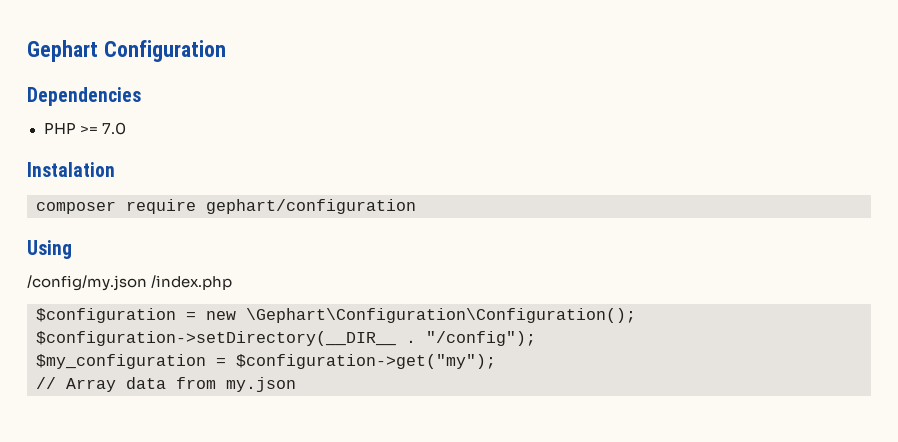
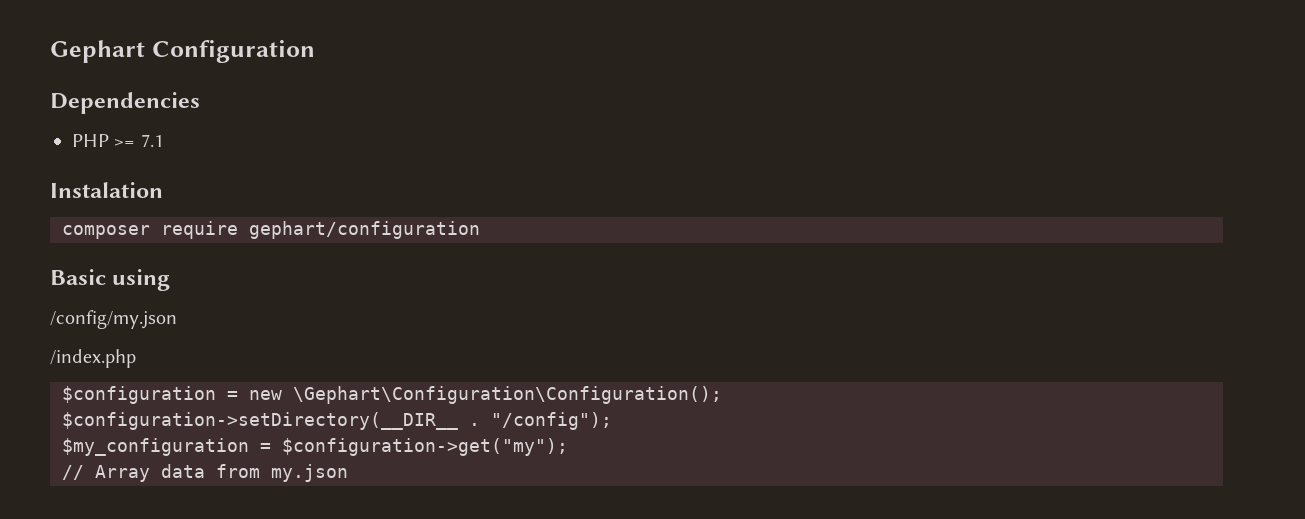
- PHP >= 7.0
+ PHP >= 7.1
- Using
+ Basic using
- /config/my.json /index.php
+ /config/my.json
+ /index.php

